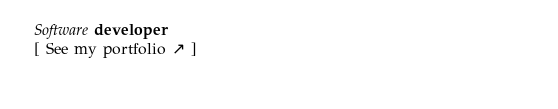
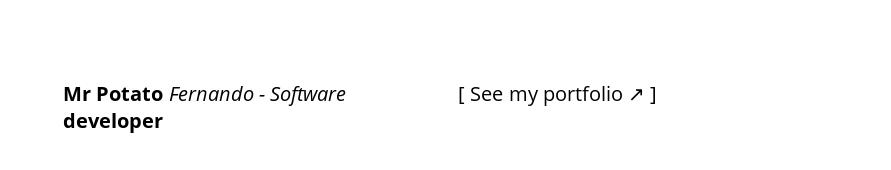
- Software developer
+ Mr Potato Fernando - Software developer

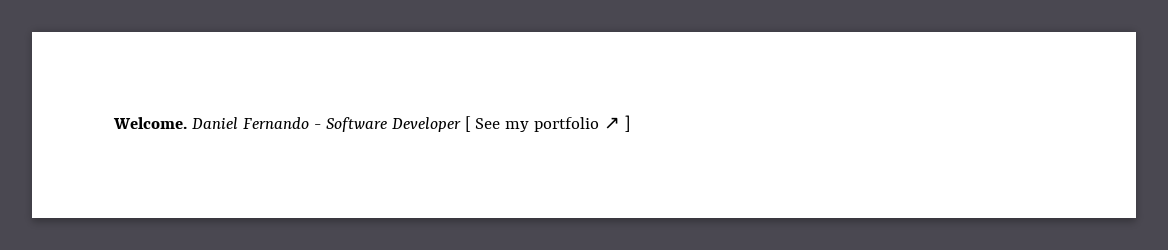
- Mr Potato Fernando - Software developer
- [ See my portfolio ↗ ]
+ Welcome. Daniel Fernando - Software Developer [ See my portfolio ↗ ]

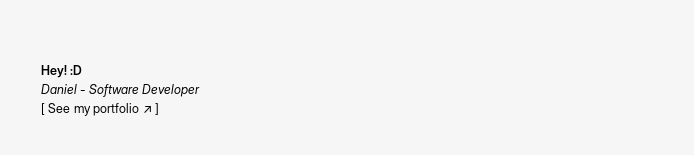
- Welcome. Daniel Fernando - Software Developer [ See my portfolio ↗ ]
+ Hey! :D
+ Daniel - Software Developer
+ [ See my portfolio ↗ ]

